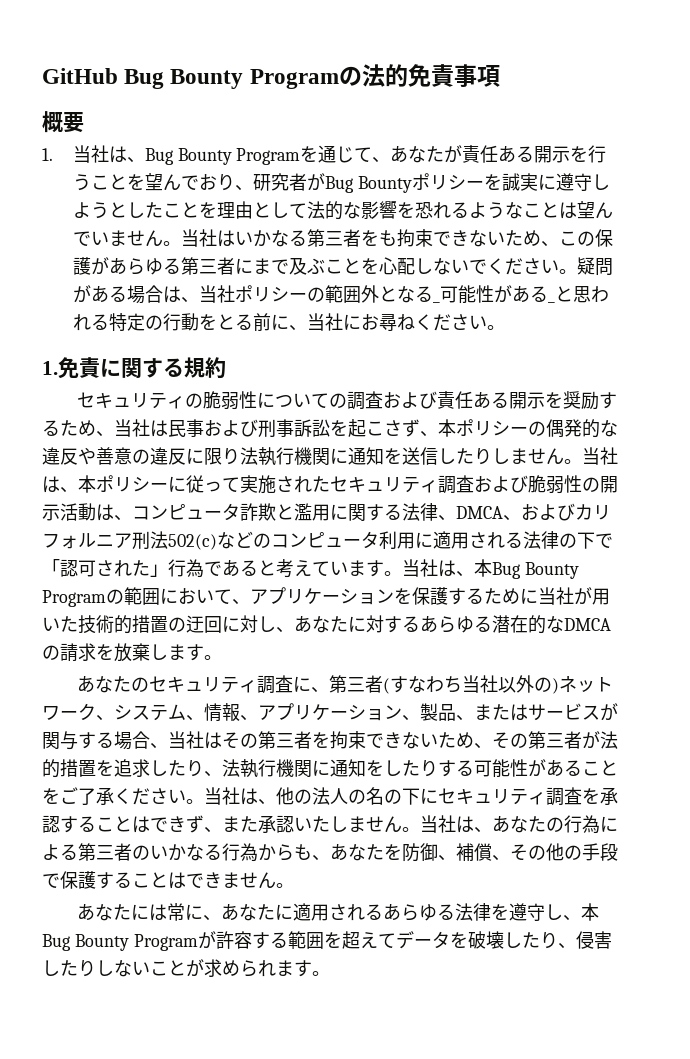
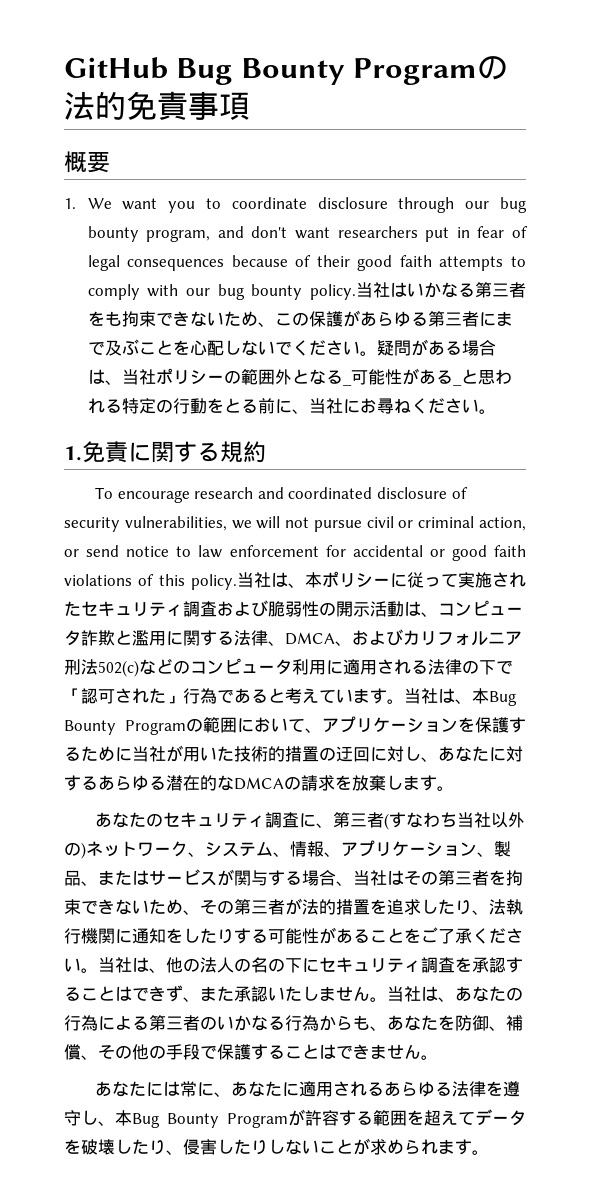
- 1.当社は、Bug Bounty Programを通じて、あなたが責任ある開示を行うことを望んでおり、研究者がBug Bountyポリシーを誠実に遵守しようとしたことを理由として法的な影響を恐れるようなことは望んでいません。
+ 1. We want you to coordinate disclosure through our bug bounty program, and don't want researchers put in fear of legal consequences because of their good faith attempts to comply with our bug bounty policy.
- セキュリティの脆弱性についての調査および責任ある開示を奨励するため、当社は民事および刑事訴訟を起こさず、本ポリシーの偶発的な違反や善意の違反に限り法執行機関に通知を送信したりしません。
+ To encourage research and coordinated disclosure of security vulnerabilities, we will not pursue civil or criminal action, or send notice to law enforcement for accidental or good faith violations of this policy.

